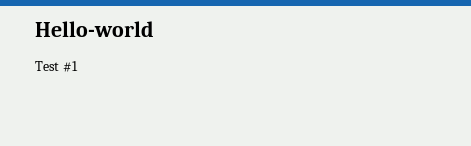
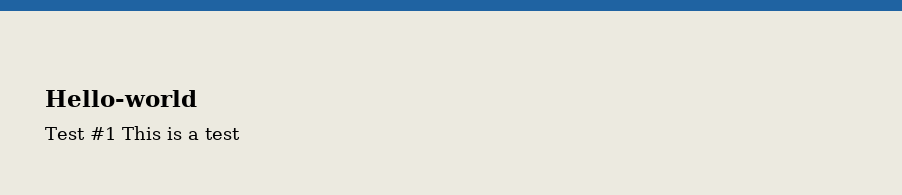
- Test #1
+ Test #1 This is a test

